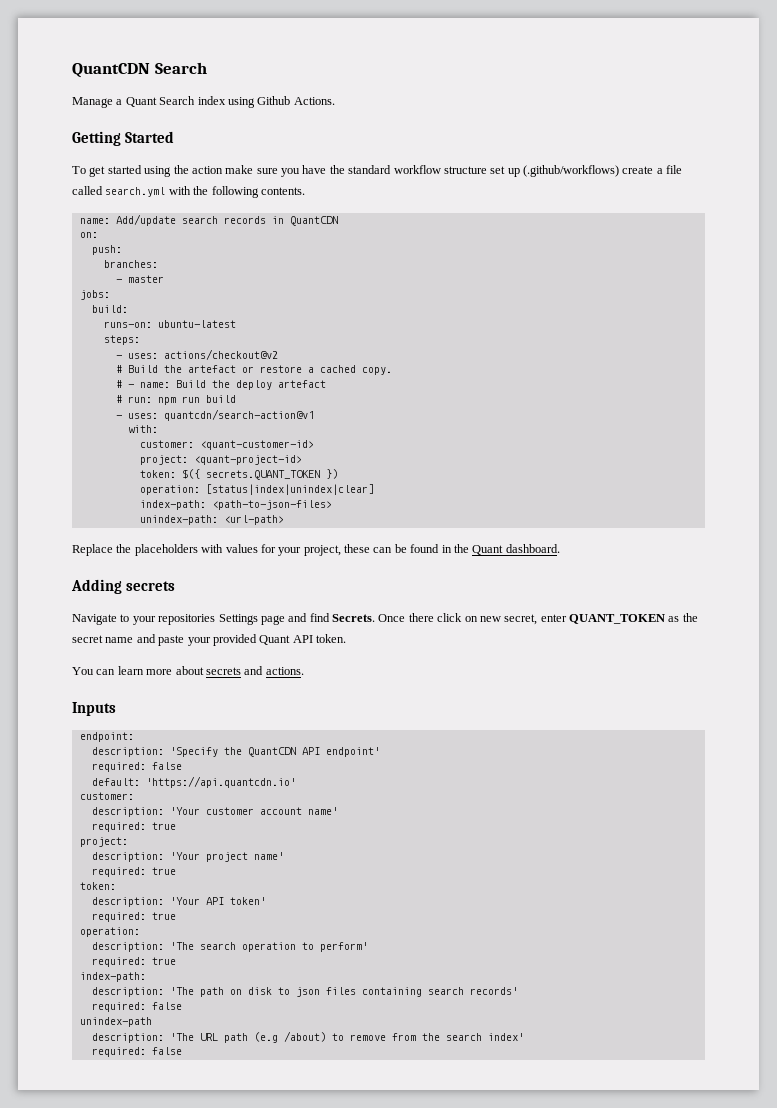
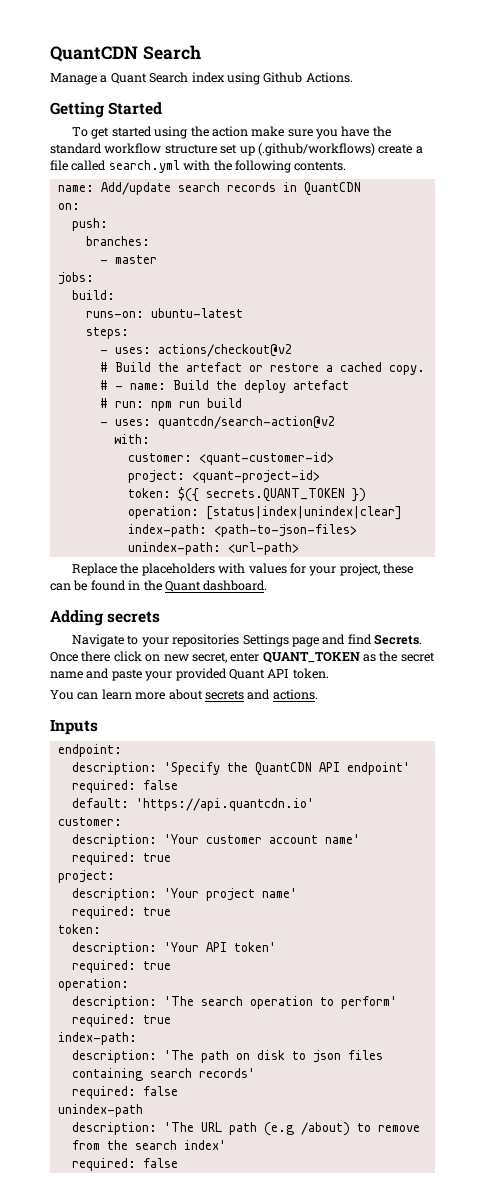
- - uses: quantcdn/search-action@v1
+ - uses: quantcdn/search-action@v2

